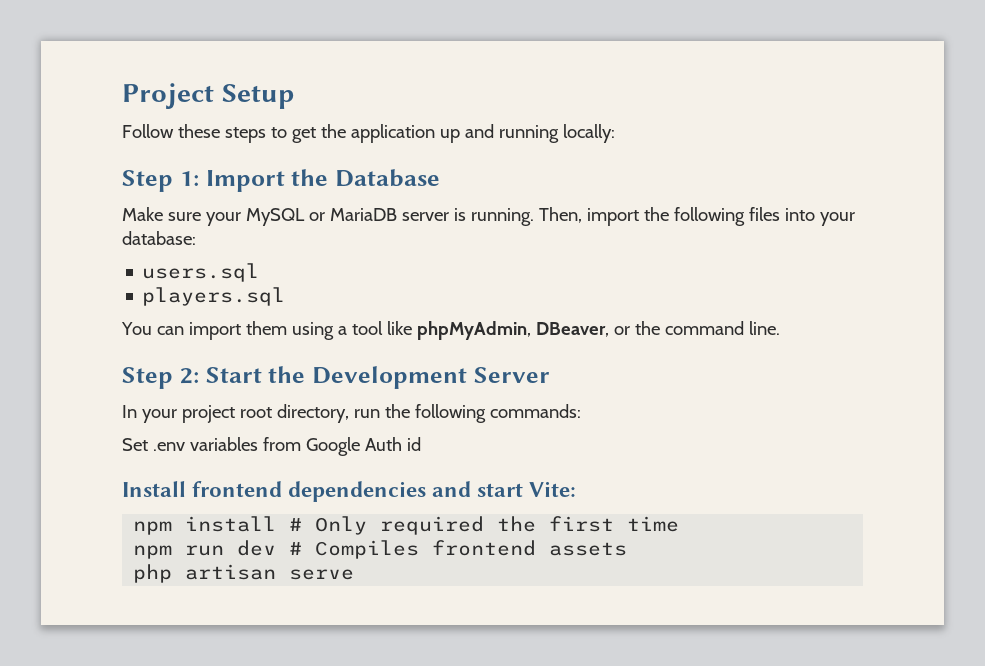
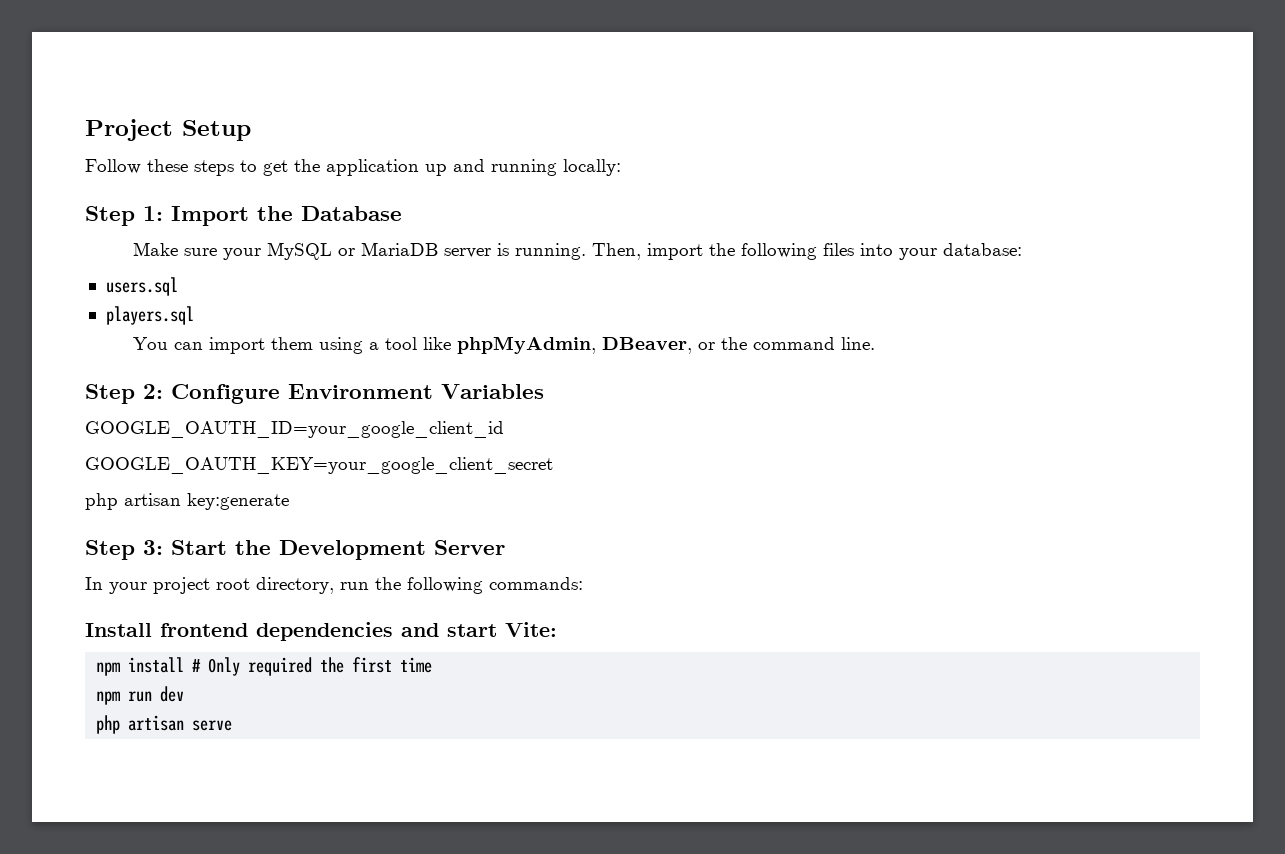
- Step 2: Start the Development Server
+ Step 2: Configure Environment Variables
+ GOOGLE_OAUTH_ID=your_google_client_id
+ GOOGLE_OAUTH_KEY=your_google_client_secret
+ php artisan key:generate
+ Step 3: Start the Development Server
- Set .env variables from Google Auth id
- npm run dev # Compiles frontend assets
+ npm run dev

